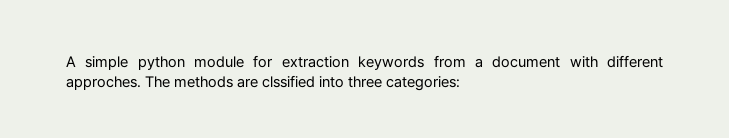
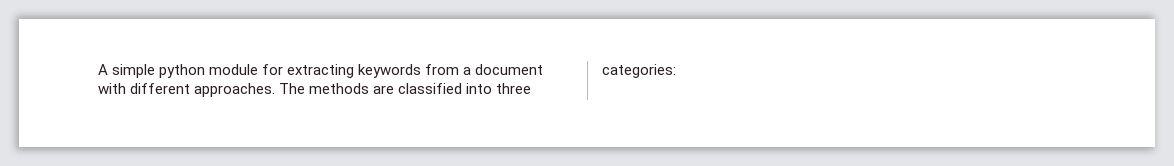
- A simple python module for extraction keywords from a document with different approches.
+ A simple python module for extracting keywords from a document with different approaches.
- The methods are clssified into three categories:
+ The methods are classified into three categories:

